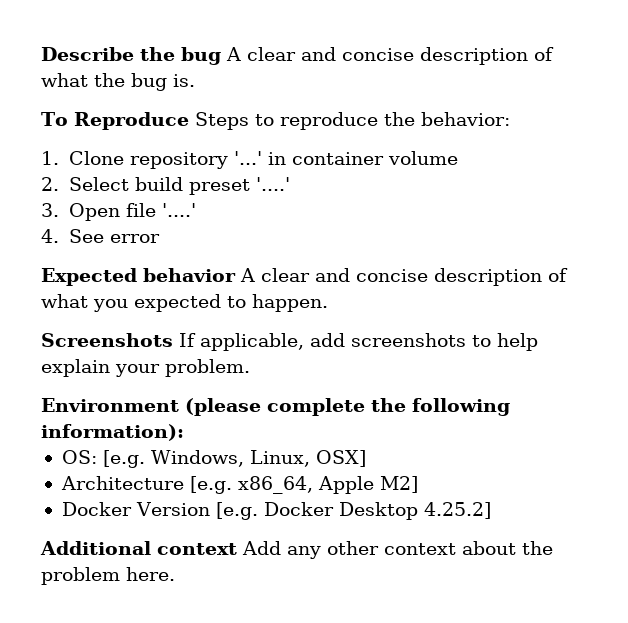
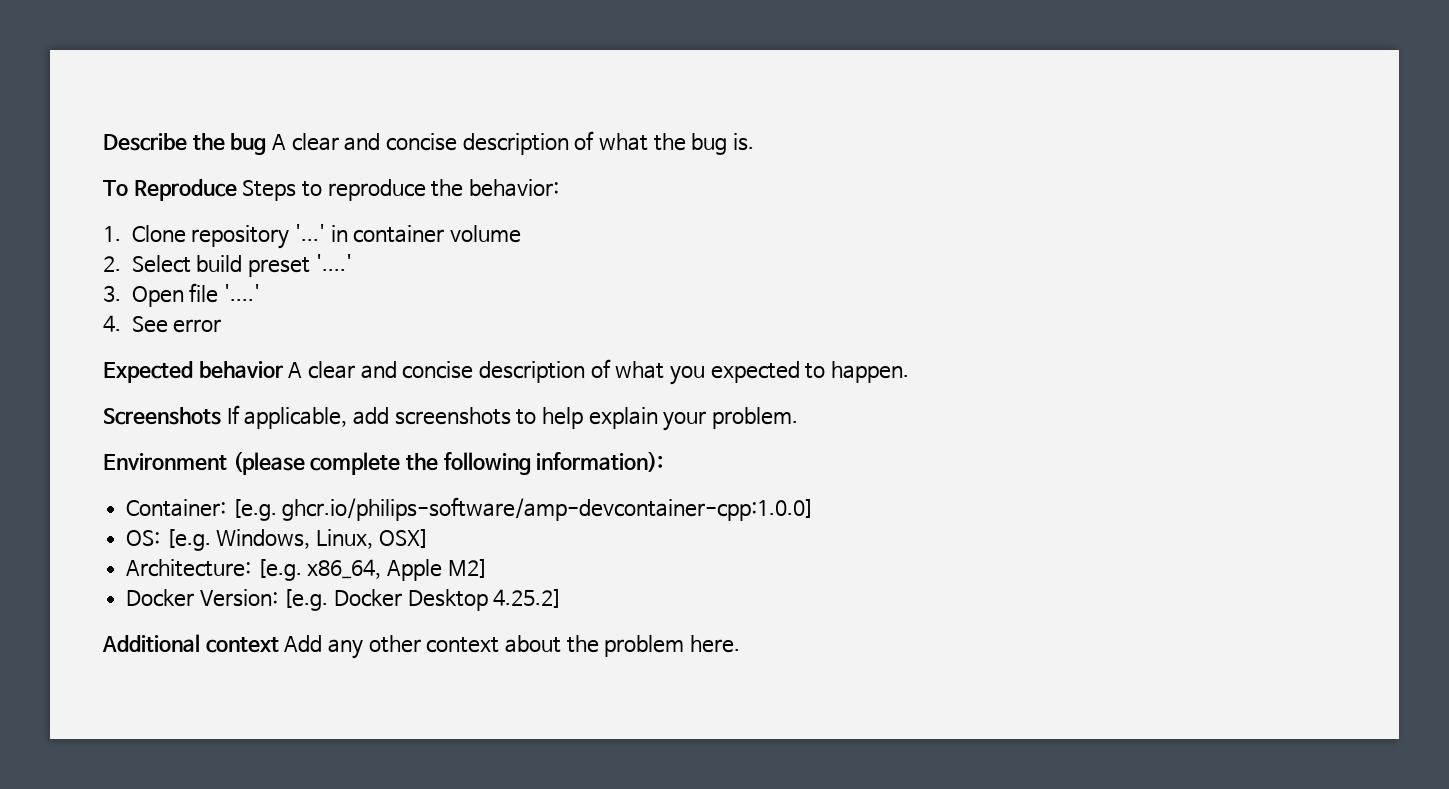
+ Container: [e.g. ghcr.io/philips-software/amp-devcontainer-cpp:1.0.0]
- Architecture [e.g. x86_64, Apple M2]
+ Architecture: [e.g. x86_64, Apple M2]
- Docker Version [e.g. Docker Desktop 4.25.2]
+ Docker Version: [e.g. Docker Desktop 4.25.2]

